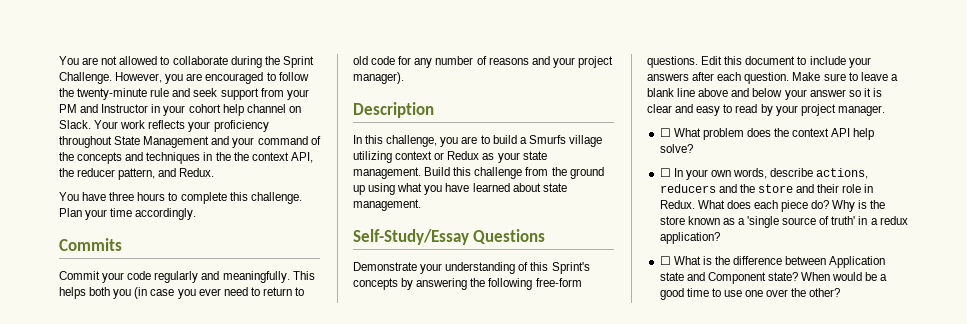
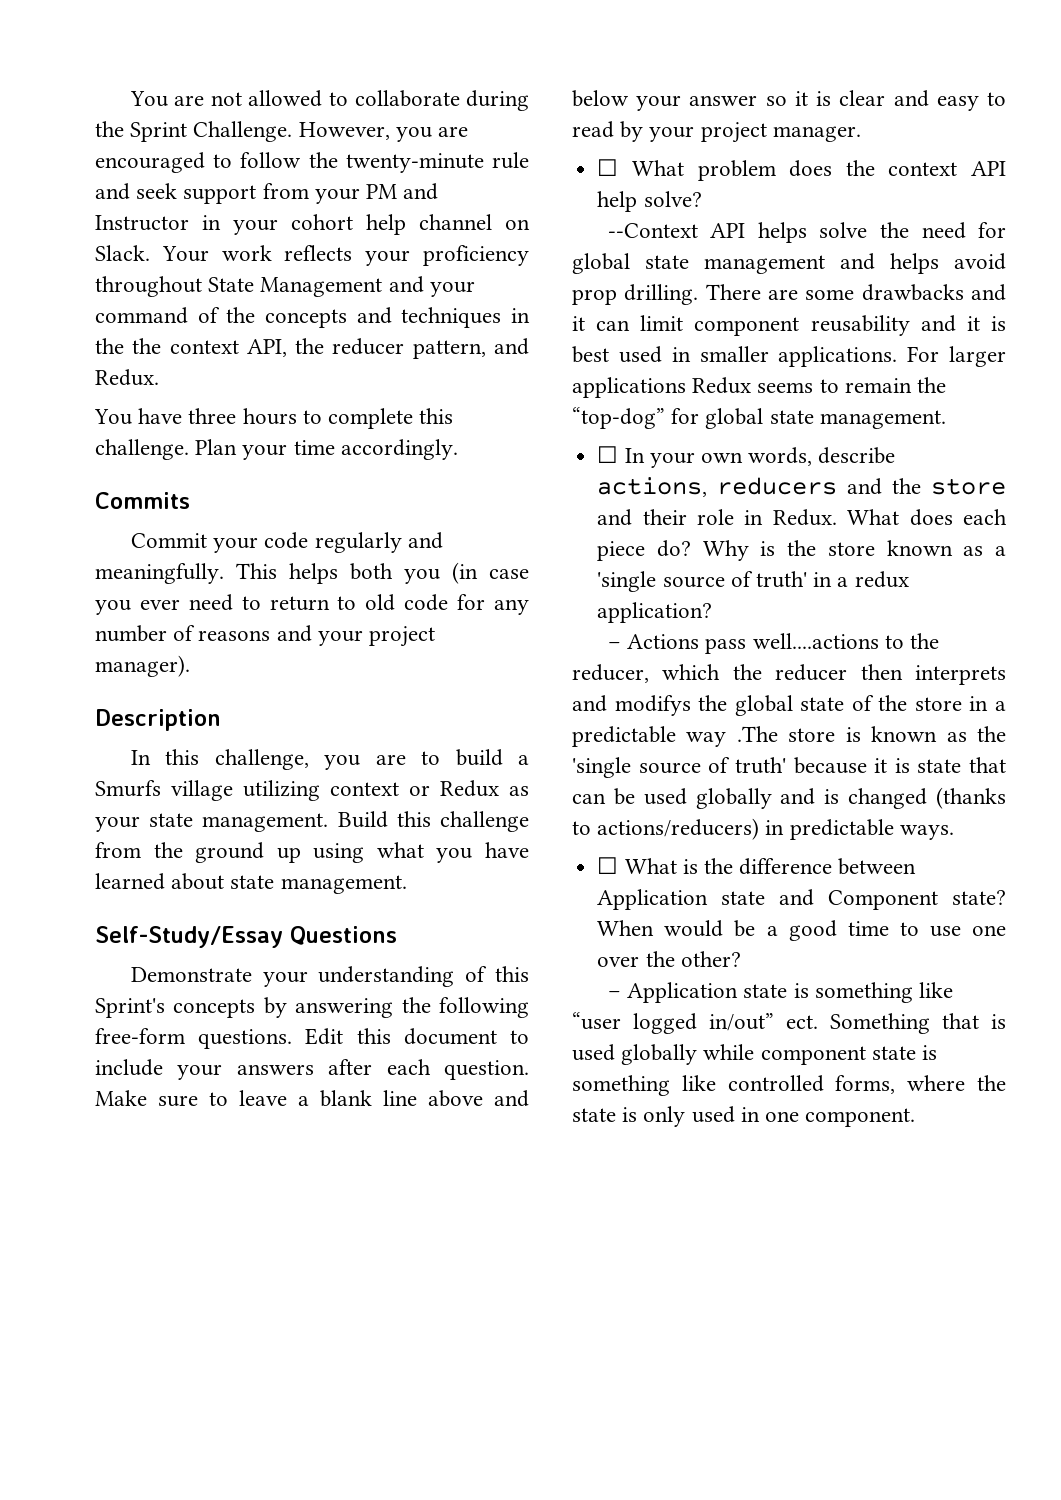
+ --Context API helps solve the need for global state management and helps avoid prop drilling. There are some drawbacks and it can limit component reusability and it is best used in smaller applications. For larger applications Redux seems to remain the “top-dog” for global state management.
+ – Actions pass well....actions to the reducer, which the reducer then interprets and modifys the global state of the store in a predictable way .The store is known as the 'single source of truth' because it is state that can be used globally and is changed (thanks to actions/reducers) in predictable ways.
+ – Application state is something like “user logged in/out” ect. Something that is used globally while component state is something like controlled forms, where the state is only used in one component.

